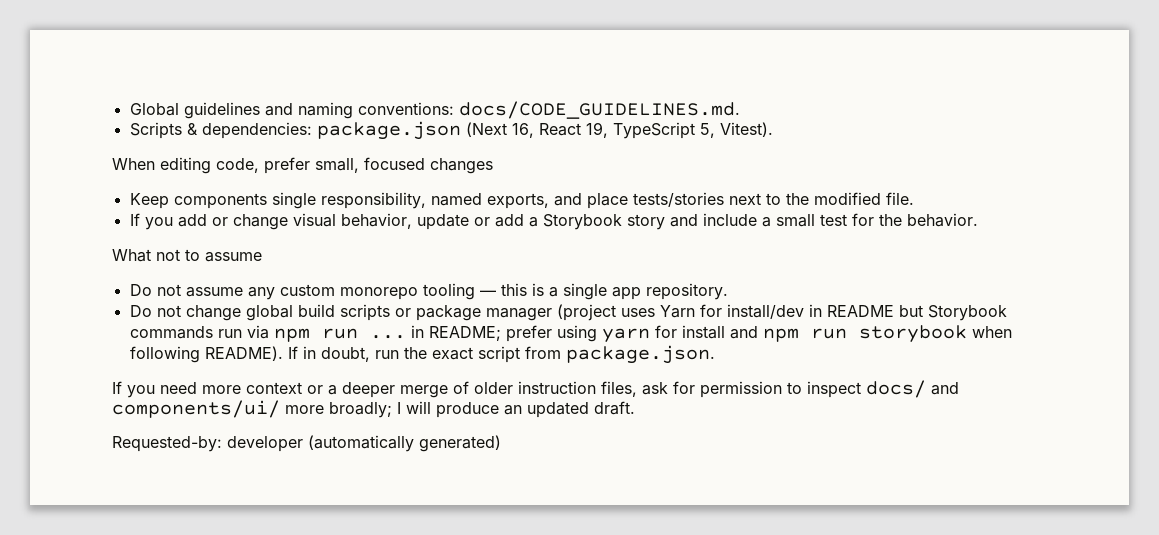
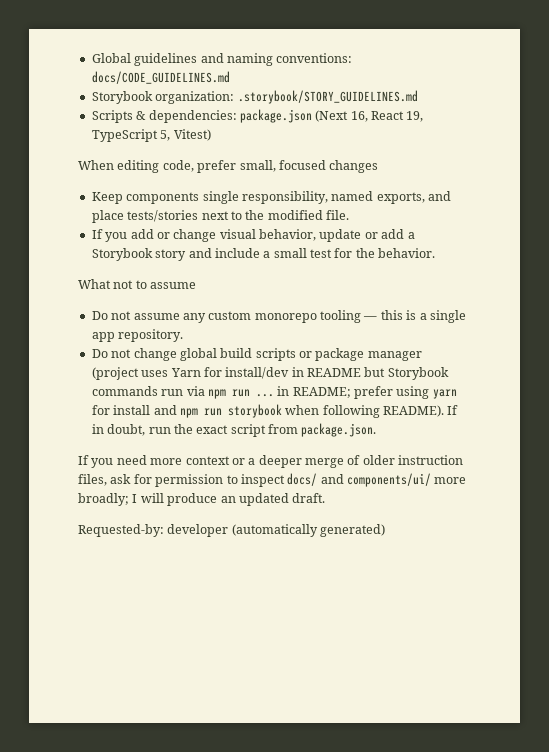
- Global guidelines and naming conventions: docs/CODE_GUIDELINES.md.
+ Global guidelines and naming conventions: docs/CODE_GUIDELINES.md
+ Storybook organization: .storybook/STORY_GUIDELINES.md
- Scripts & dependencies: package.json (Next 16, React 19, TypeScript 5, Vitest).
+ Scripts & dependencies: package.json (Next 16, React 19, TypeScript 5, Vitest)

